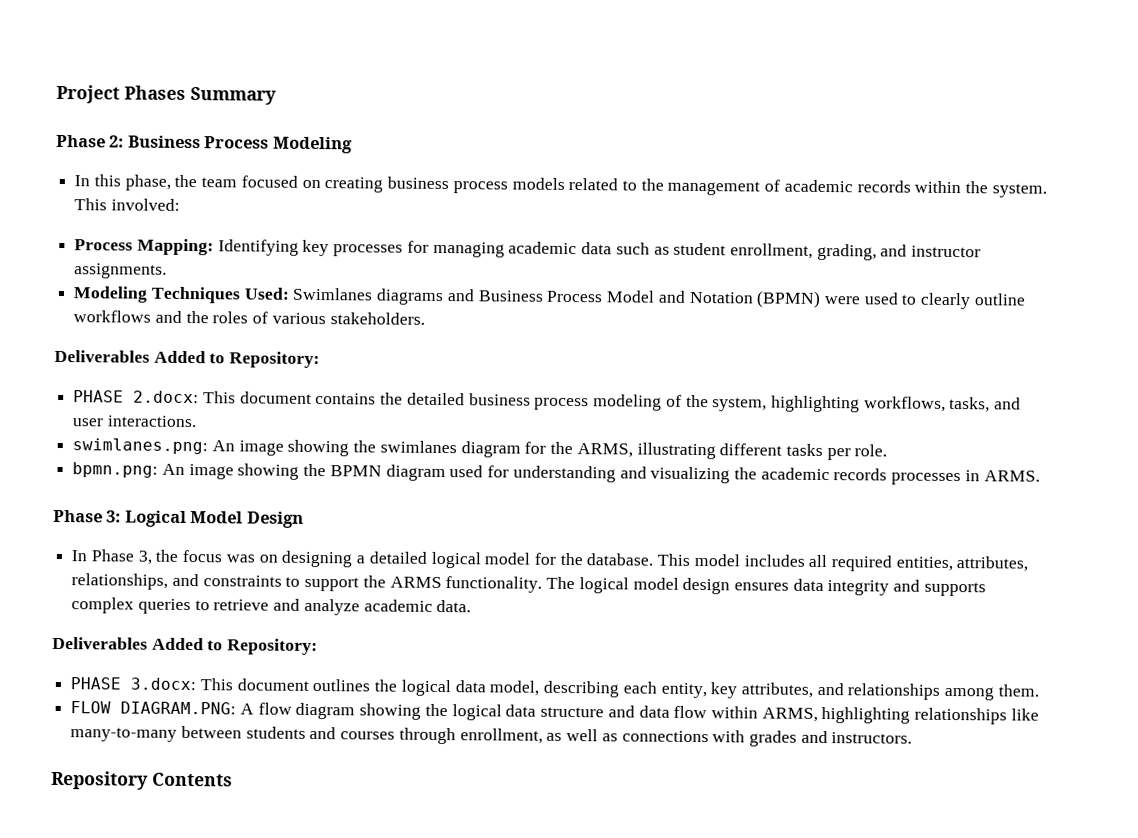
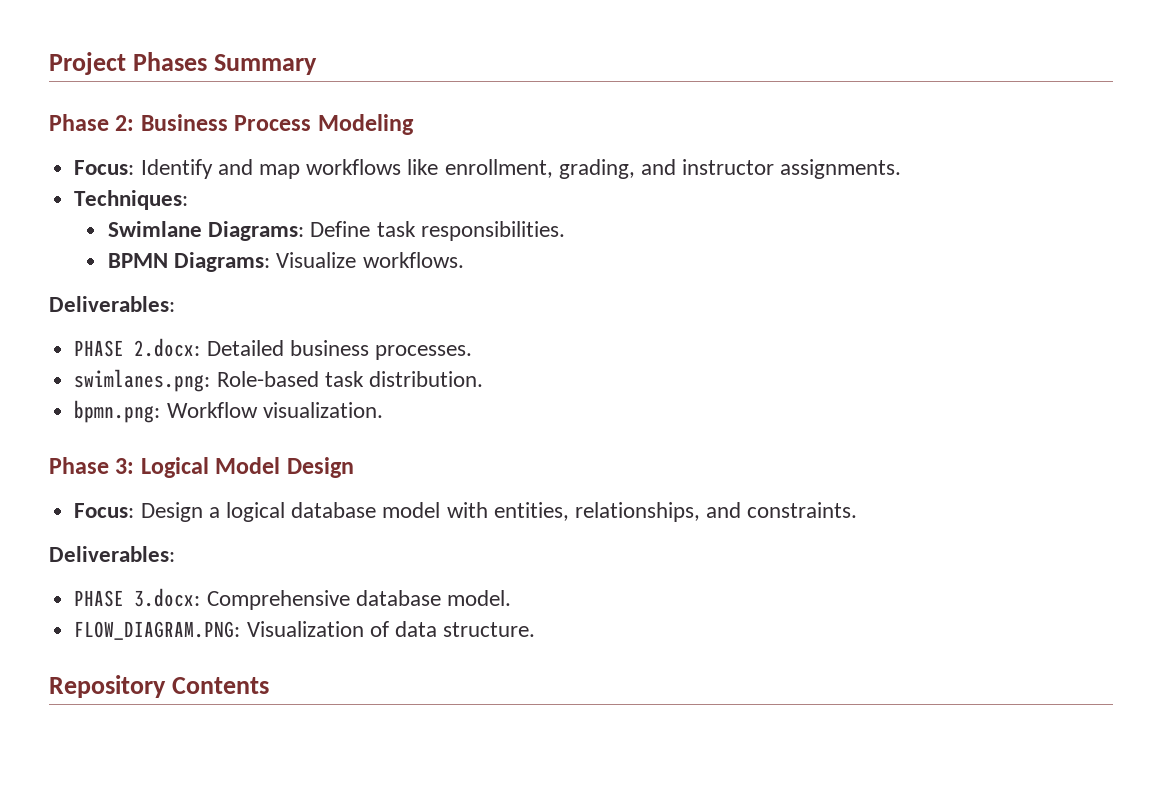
- In this phase, the team focused on creating business process models related to the management of academic records within the system. This involved:
- Process Mapping: Identifying key processes for managing academic data such as student enrollment, grading, and instructor assignments.
+ Focus: Identify and map workflows like enrollment, grading, and instructor assignments.
- Modeling Techniques Used: Swimlanes diagrams and Business Process Model and Notation (BPMN) were used to clearly outline workflows and the roles of various stakeholders.
- Deliverables Added to Repository:
- PHASE 2.docx: This document contains the detailed business process modeling of the system, highlighting workflows, tasks, and user interactions.
- swimlanes.png: An image showing the swimlanes diagram for the ARMS, illustrating different tasks per role.
- bpmn.png: An image showing the BPMN diagram used for understanding and visualizing the academic records processes in ARMS.
+ Techniques:
+ Swimlane Diagrams: Define task responsibilities.
+ BPMN Diagrams: Visualize workflows.
+ Deliverables:
+ PHASE 2.docx: Detailed business processes.
+ swimlanes.png: Role-based task distribution.
+ bpmn.png: Workflow visualization.
- In Phase 3, the focus was on designing a detailed logical model for the database. This model includes all required entities, attributes, relationships, and constraints to support the ARMS functionality. The logical model design ensures data integrity and supports complex queries to retrieve and analyze academic data.
- Deliverables Added to Repository:
- PHASE 3.docx: This document outlines the logical data model, describing each entity, key attributes, and relationships among them.
- FLOW DIAGRAM.PNG: A flow diagram showing the logical data structure and data flow within ARMS, highlighting relationships like many-to-many between students and courses through enrollment, as well as connections with grades and instructors.
+ Focus: Design a logical database model with entities, relationships, and constraints.
+ Deliverables:
+ PHASE 3.docx: Comprehensive database model.
+ FLOW_DIAGRAM.PNG: Visualization of data structure.

